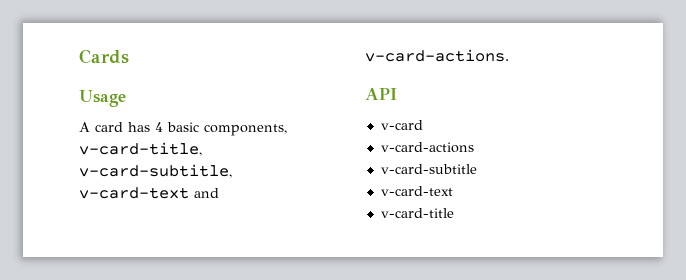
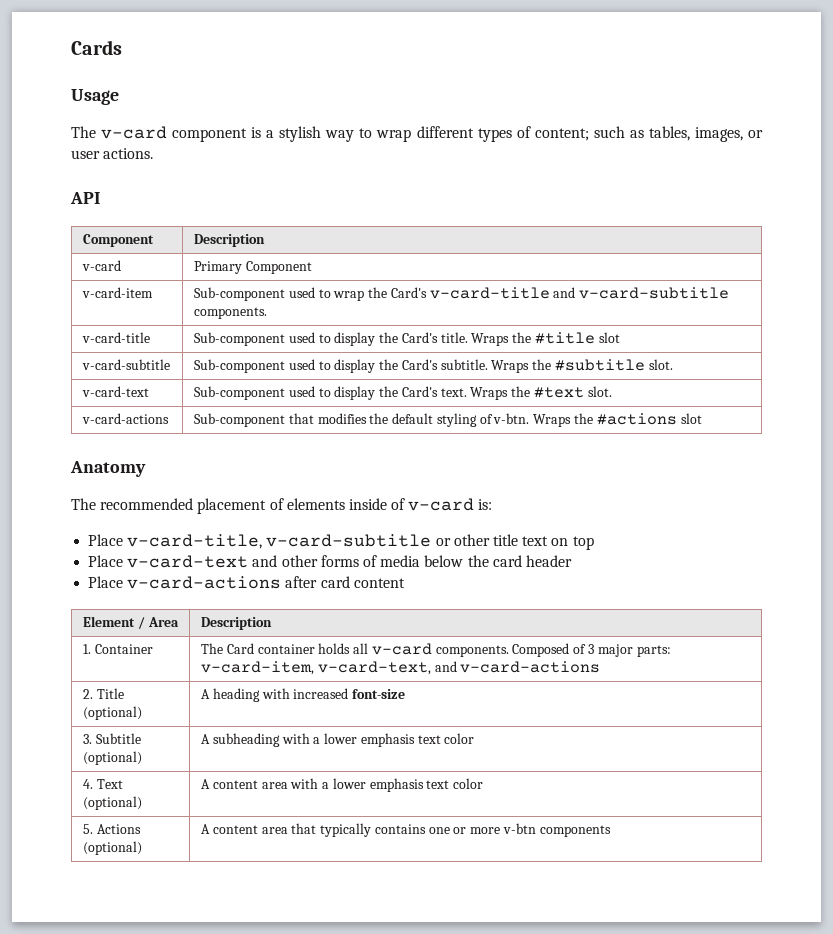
- A card has 4 basic components, v-card-title, v-card-subtitle, v-card-text and v-card-actions.
+ The v-card component is a stylish way to wrap different types of content; such as tables, images, or user actions.
  API
- v-card
- v-card-actions
- v-card-subtitle
- v-card-text
- v-card-title
+ Component | Description
+ v-card | Primary Component
+ v-card-item | Sub-component used to wrap the Card's v-card-title and v-card-subtitle components.
+ v-card-title | Sub-component used to display the Card's title. Wraps the #title slot
+ v-card-subtitle | Sub-component used to display the Card's subtitle. Wraps the #subtitle slot.
+ v-card-text | Sub-component used to display the Card's text. Wraps the #text slot.
+ v-card-actions | Sub-component that modifies the default styling of v-btn. Wraps the #actions slot
+ Anatomy
+ The recommended placement of elements inside of v-card is:
+ Place v-card-title, v-card-subtitle or other title text on top
+ Place v-card-text and other forms of media below the card header
+ Place v-card-actions after card content
+ Element / Area | Description
+ 1. Container | The Card container holds all v-card components. Composed of 3 major parts: v-card-item, v-card-text, and v-card-actions
+ 2. Title (optional) | A heading with increased font-size
+ 3. Subtitle (optional) | A subheading with a lower emphasis text color
+ 4. Text (optional) | A content area with a lower emphasis text color
+ 5. Actions (optional) | A content area that typically contains one or more v-btn components

